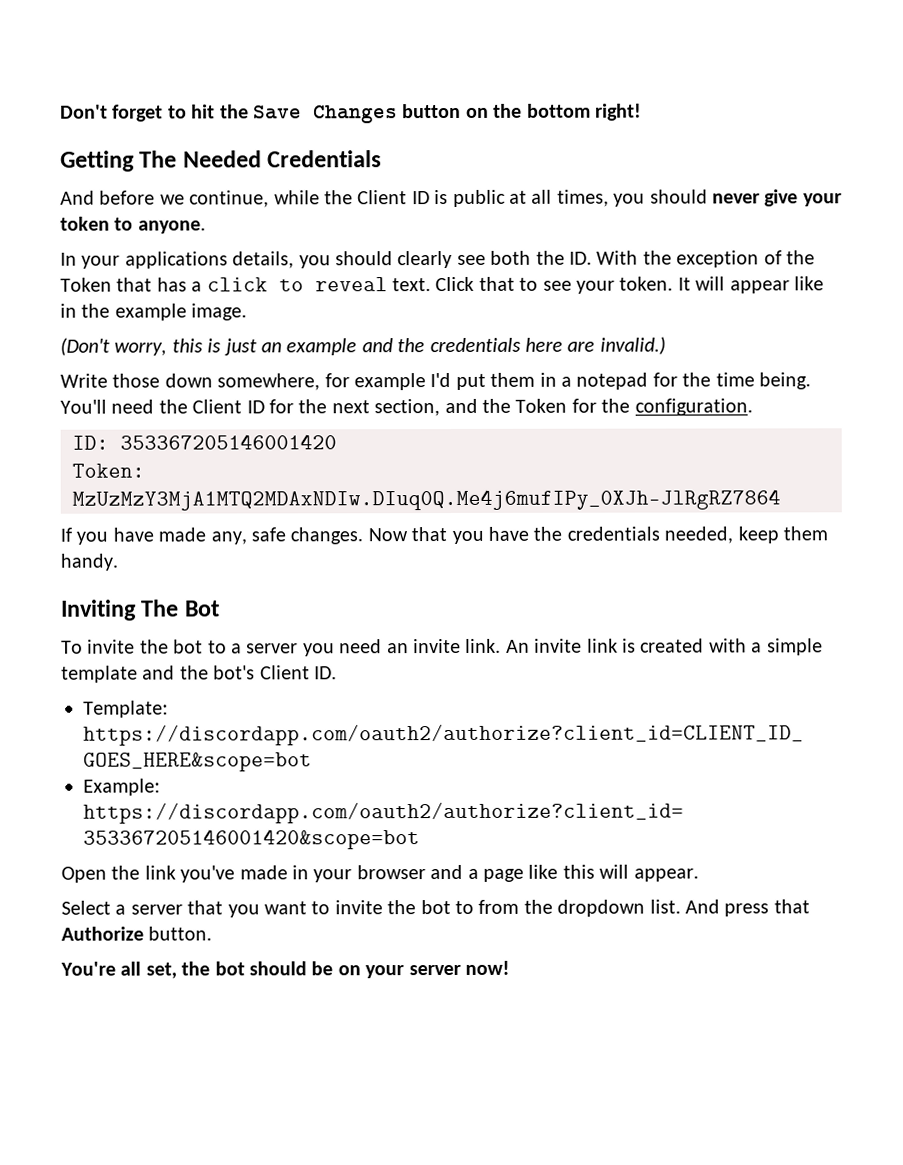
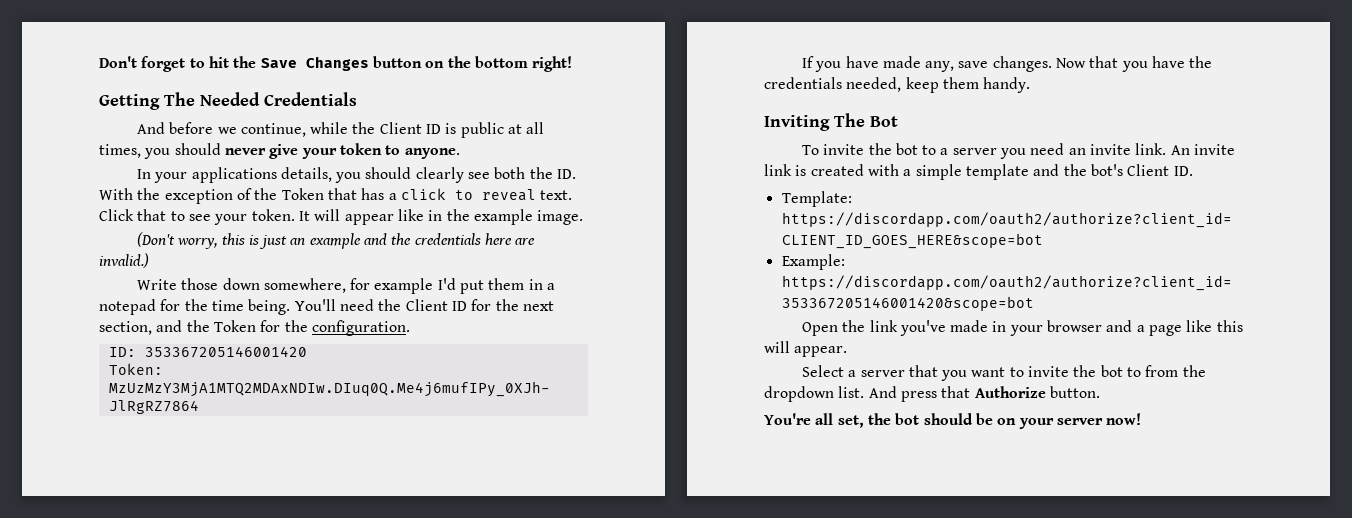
- If you have made any, safe changes.
+ If you have made any, save changes.

